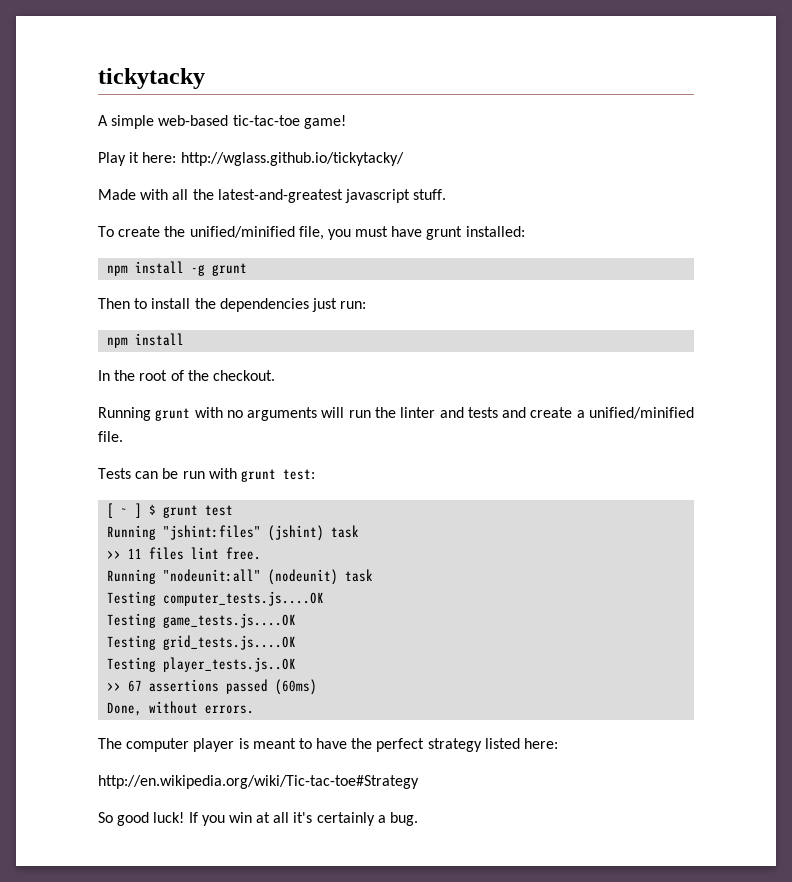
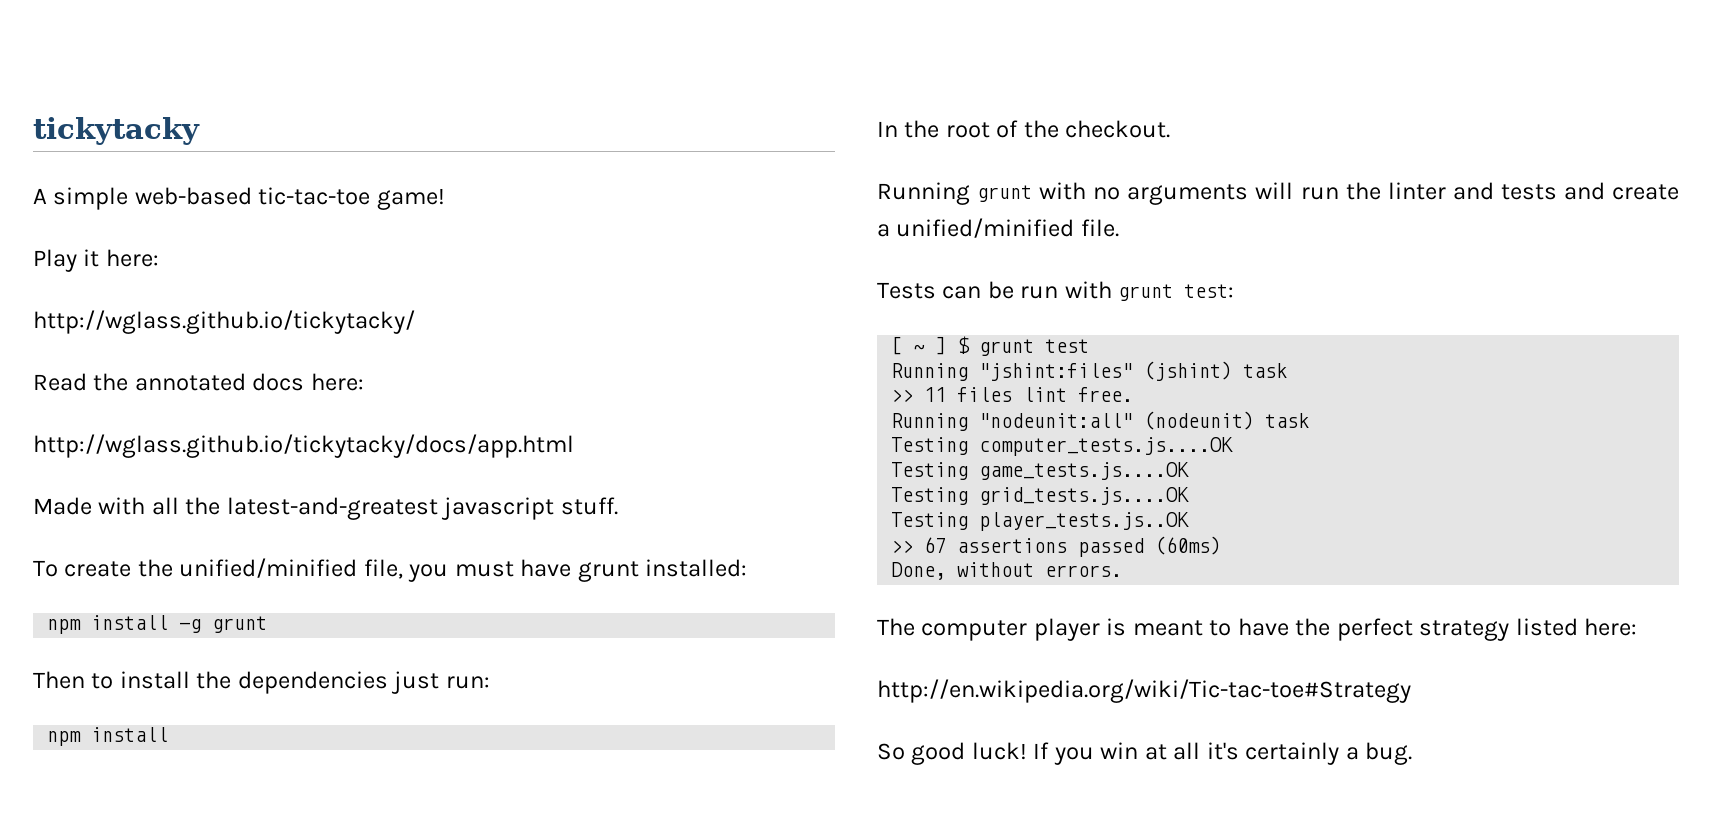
- Play it here: http://wglass.github.io/tickytacky/
+ Play it here:
+ http://wglass.github.io/tickytacky/
+ Read the annotated docs here:
+ http://wglass.github.io/tickytacky/docs/app.html

